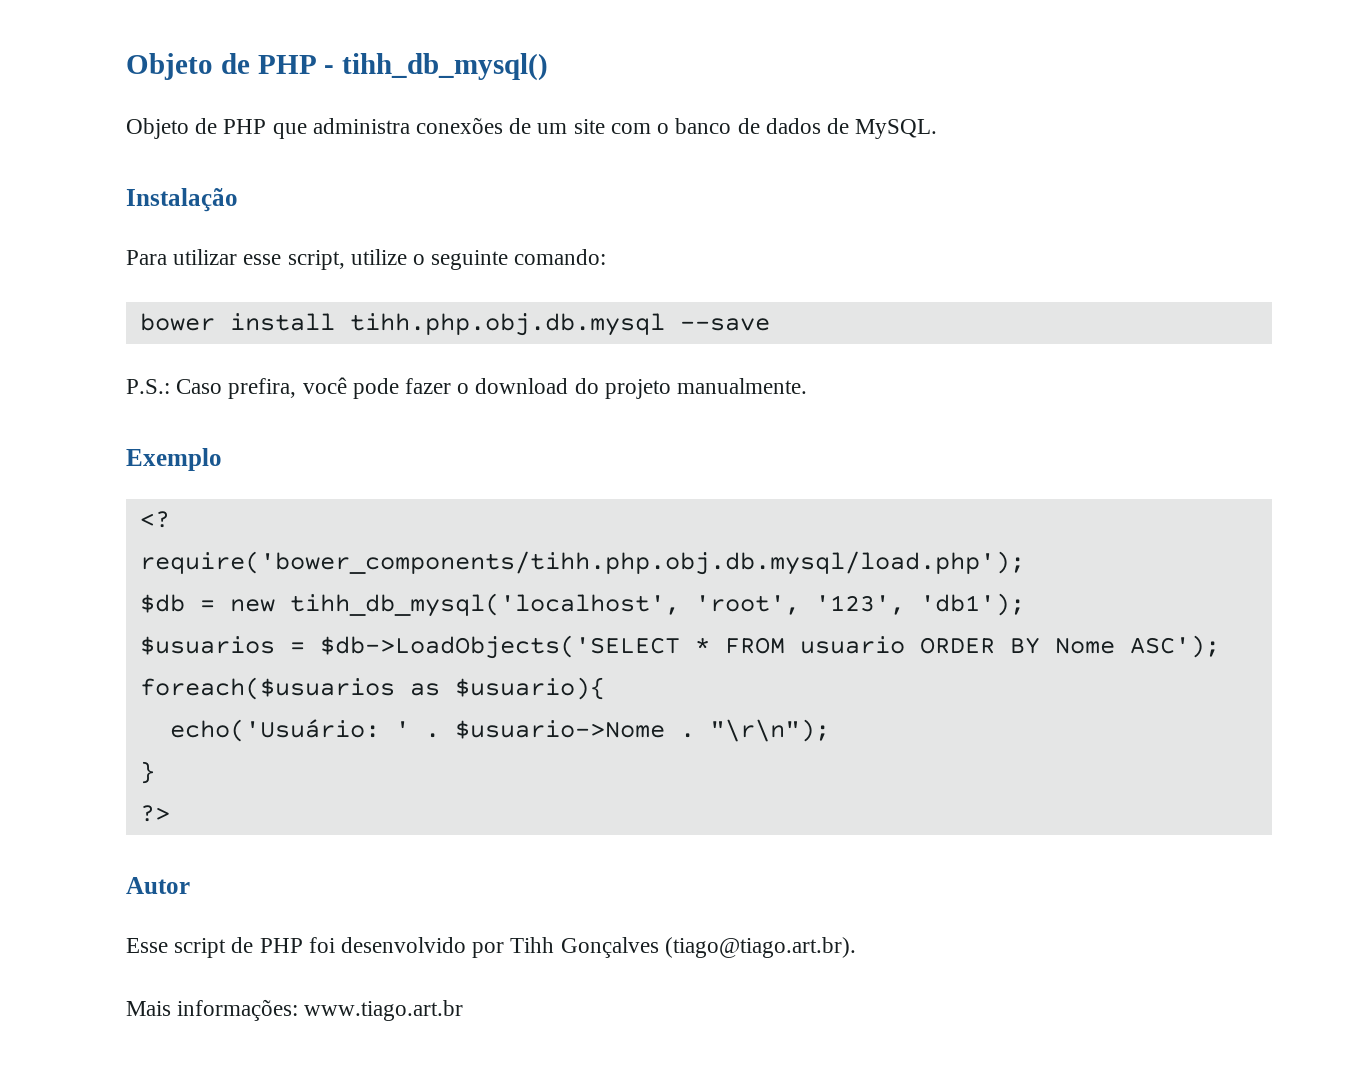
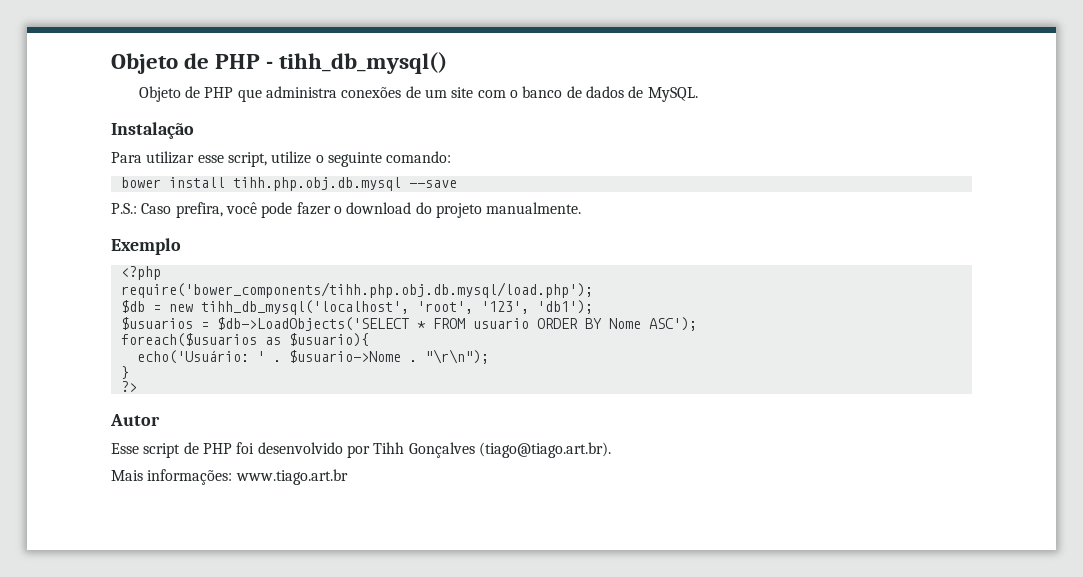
- <?
+ <?php

